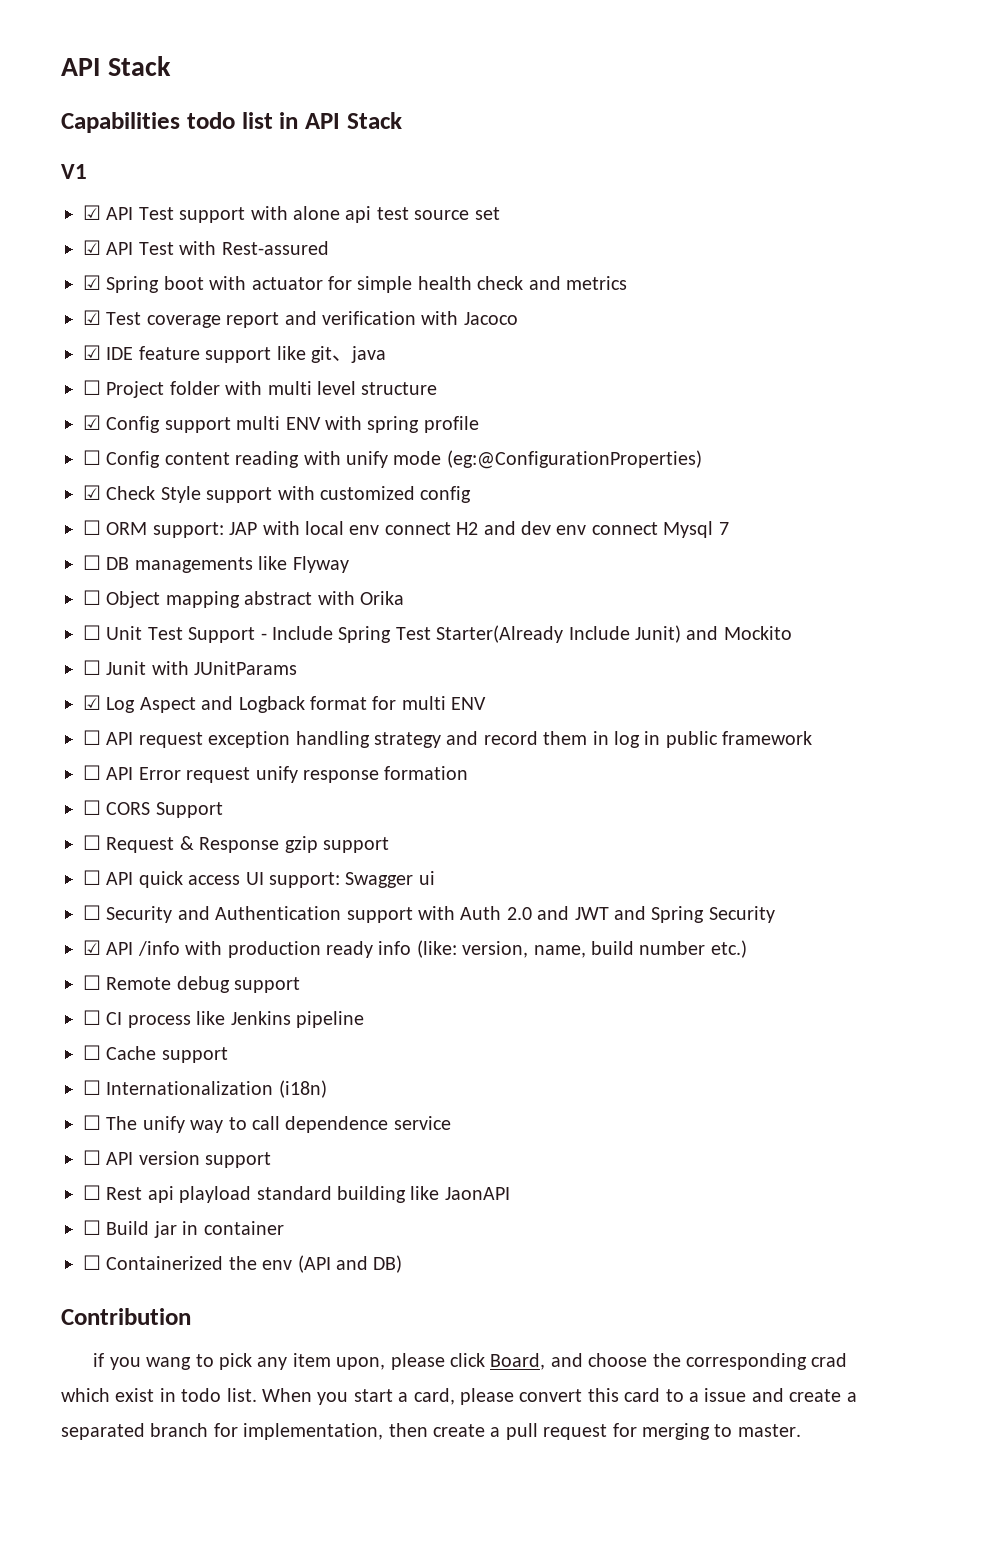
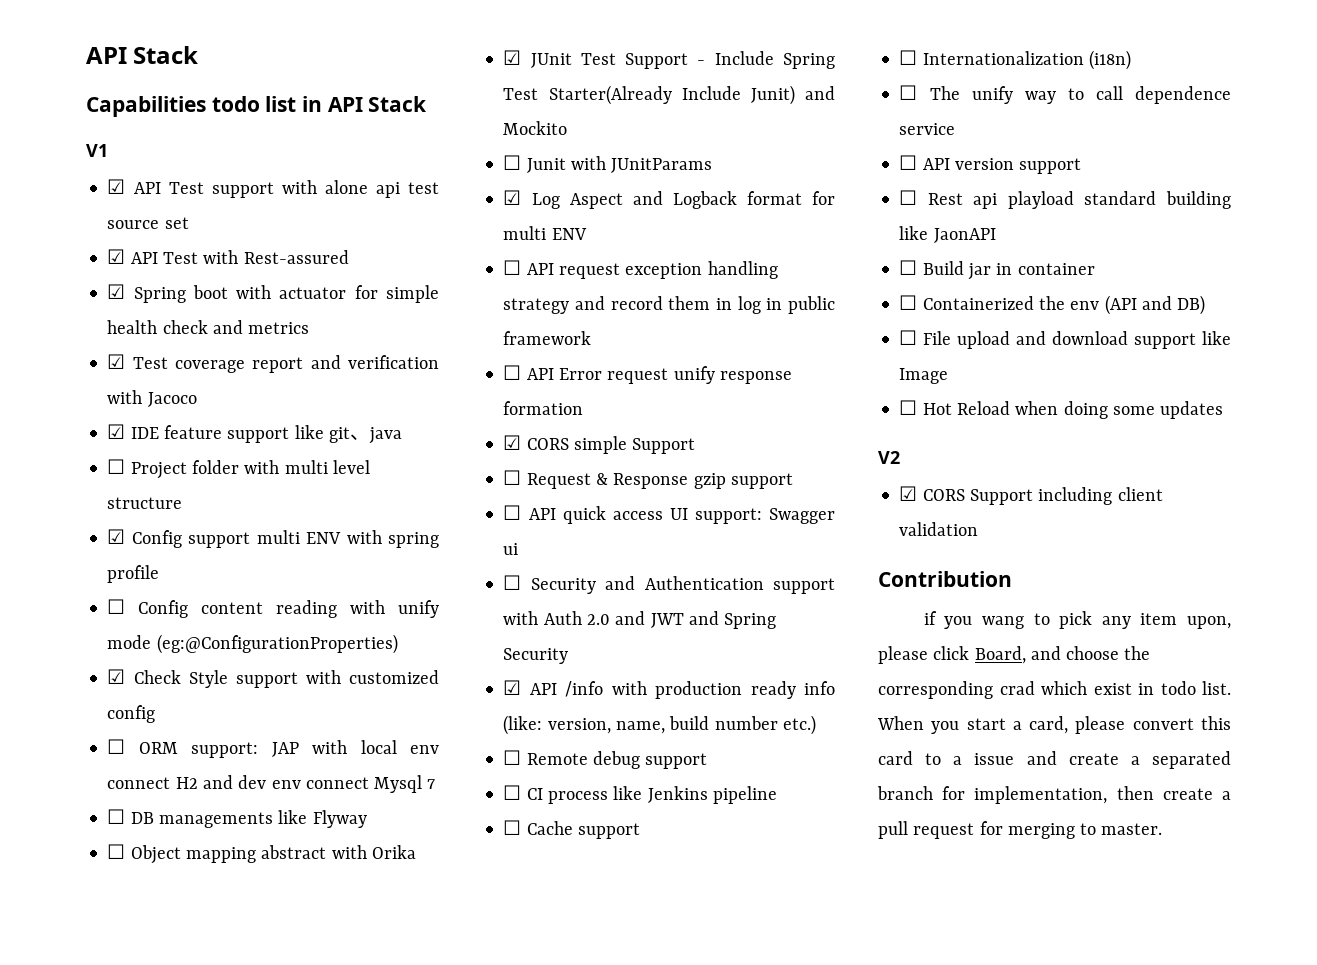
- ☐ Unit Test Support - Include Spring Test Starter(Already Include Junit) and Mockito
+ ☑ JUnit Test Support - Include Spring Test Starter(Already Include Junit) and Mockito
- ☐ CORS Support
+ ☑ CORS simple Support
+ ☐ File upload and download support like Image
+ ☐ Hot Reload when doing some updates
+ V2
+ ☑ CORS Support including client validation

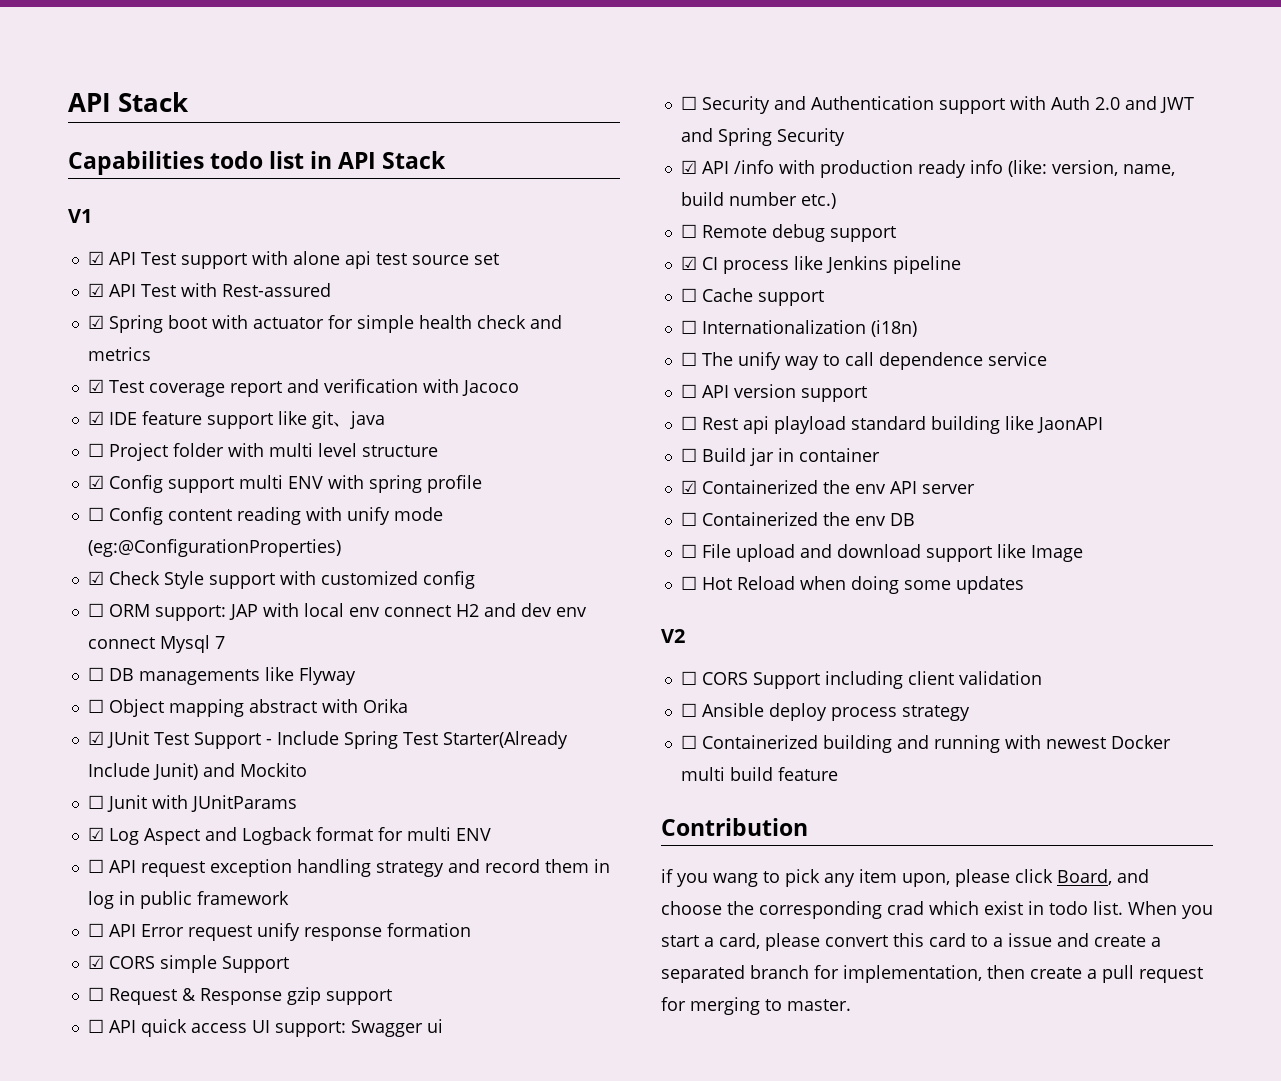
- ☐ CI process like Jenkins pipeline
+ ☑ CI process like Jenkins pipeline
+ ☑ Containerized the env API server
- ☐ Containerized the env (API and DB)
+ ☐ Containerized the env DB
- ☑ CORS Support including client validation
+ ☐ CORS Support including client validation
+ ☐ Ansible deploy process strategy
+ ☐ Containerized building and running with newest Docker multi build feature

